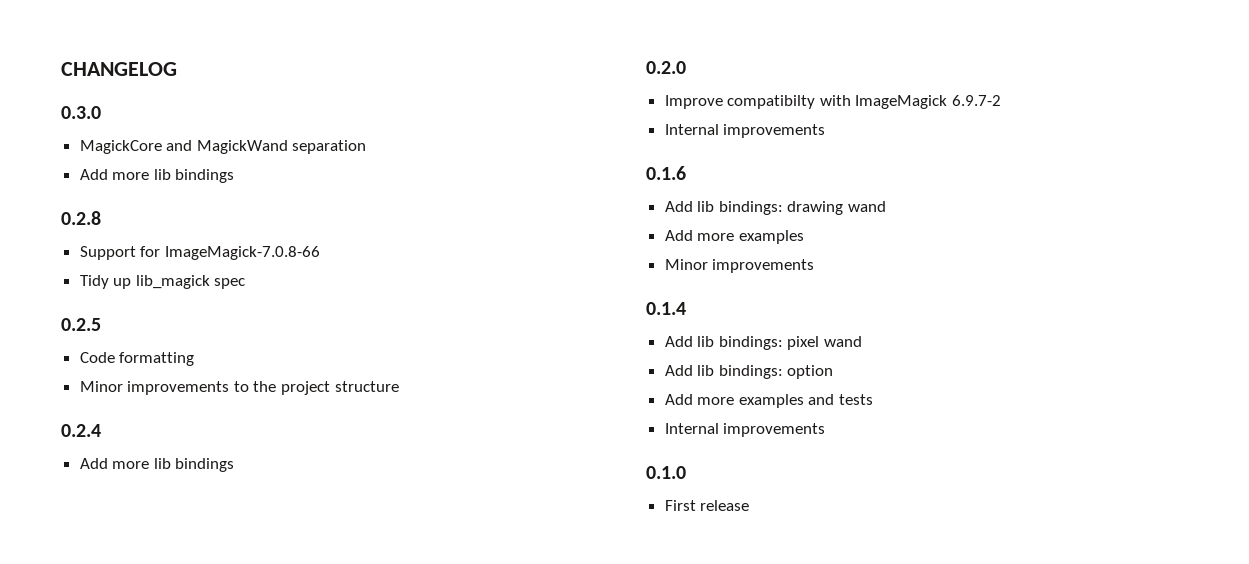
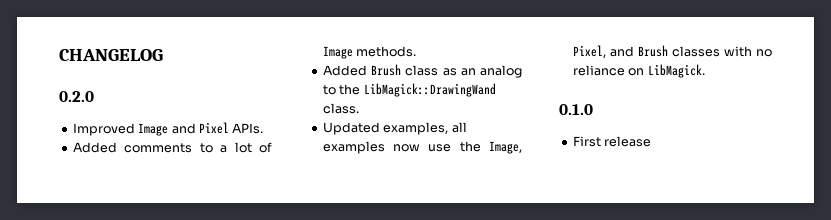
- 0.3.0
- MagickCore and MagickWand separation
- Add more lib bindings
- 0.2.8
- Support for ImageMagick-7.0.8-66
- Tidy up lib_magick spec
- 0.2.5
- Code formatting
- Minor improvements to the project structure
- 0.2.4
- Add more lib bindings
  0.2.0
- Improve compatibilty with ImageMagick 6.9.7-2
- Internal improvements
- 0.1.6
- Add lib bindings: drawing wand
- Add more examples
- Minor improvements
- 0.1.4
- Add lib bindings: pixel wand
- Add lib bindings: option
- Add more examples and tests
- Internal improvements
+ Improved Image and Pixel APIs.
+ Added comments to a lot of Image methods.
+ Added Brush class as an analog to the LibMagick::DrawingWand class.
+ Updated examples, all examples now use the Image, Pixel, and Brush classes with no reliance on LibMagick.

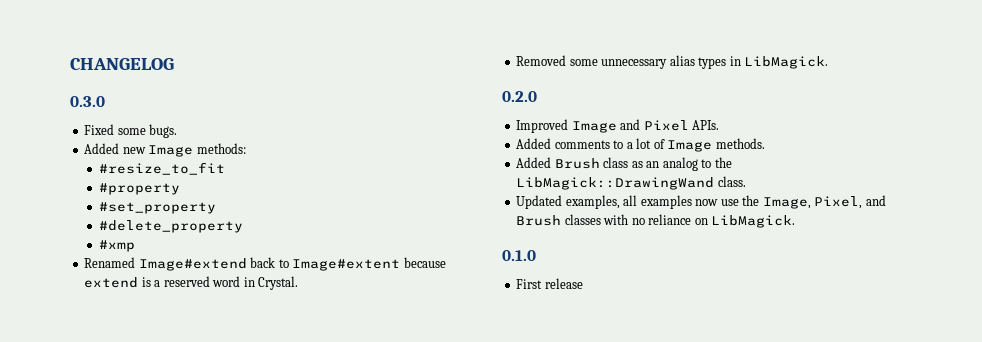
+ 0.3.0
+ Fixed some bugs.
+ Added new Image methods:
+ #resize_to_fit
+ #property
+ #set_property
+ #delete_property
+ #xmp
+ Renamed Image#extend back to Image#extent because extend is a reserved word in Crystal.
+ Removed some unnecessary alias types in LibMagick.

